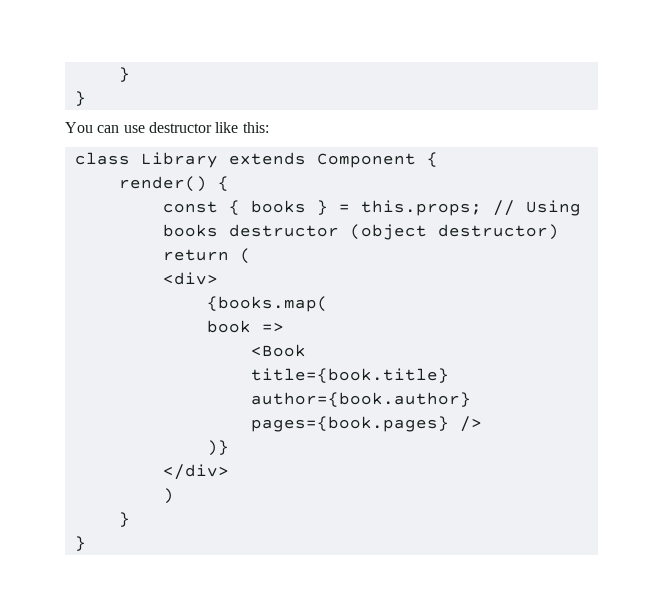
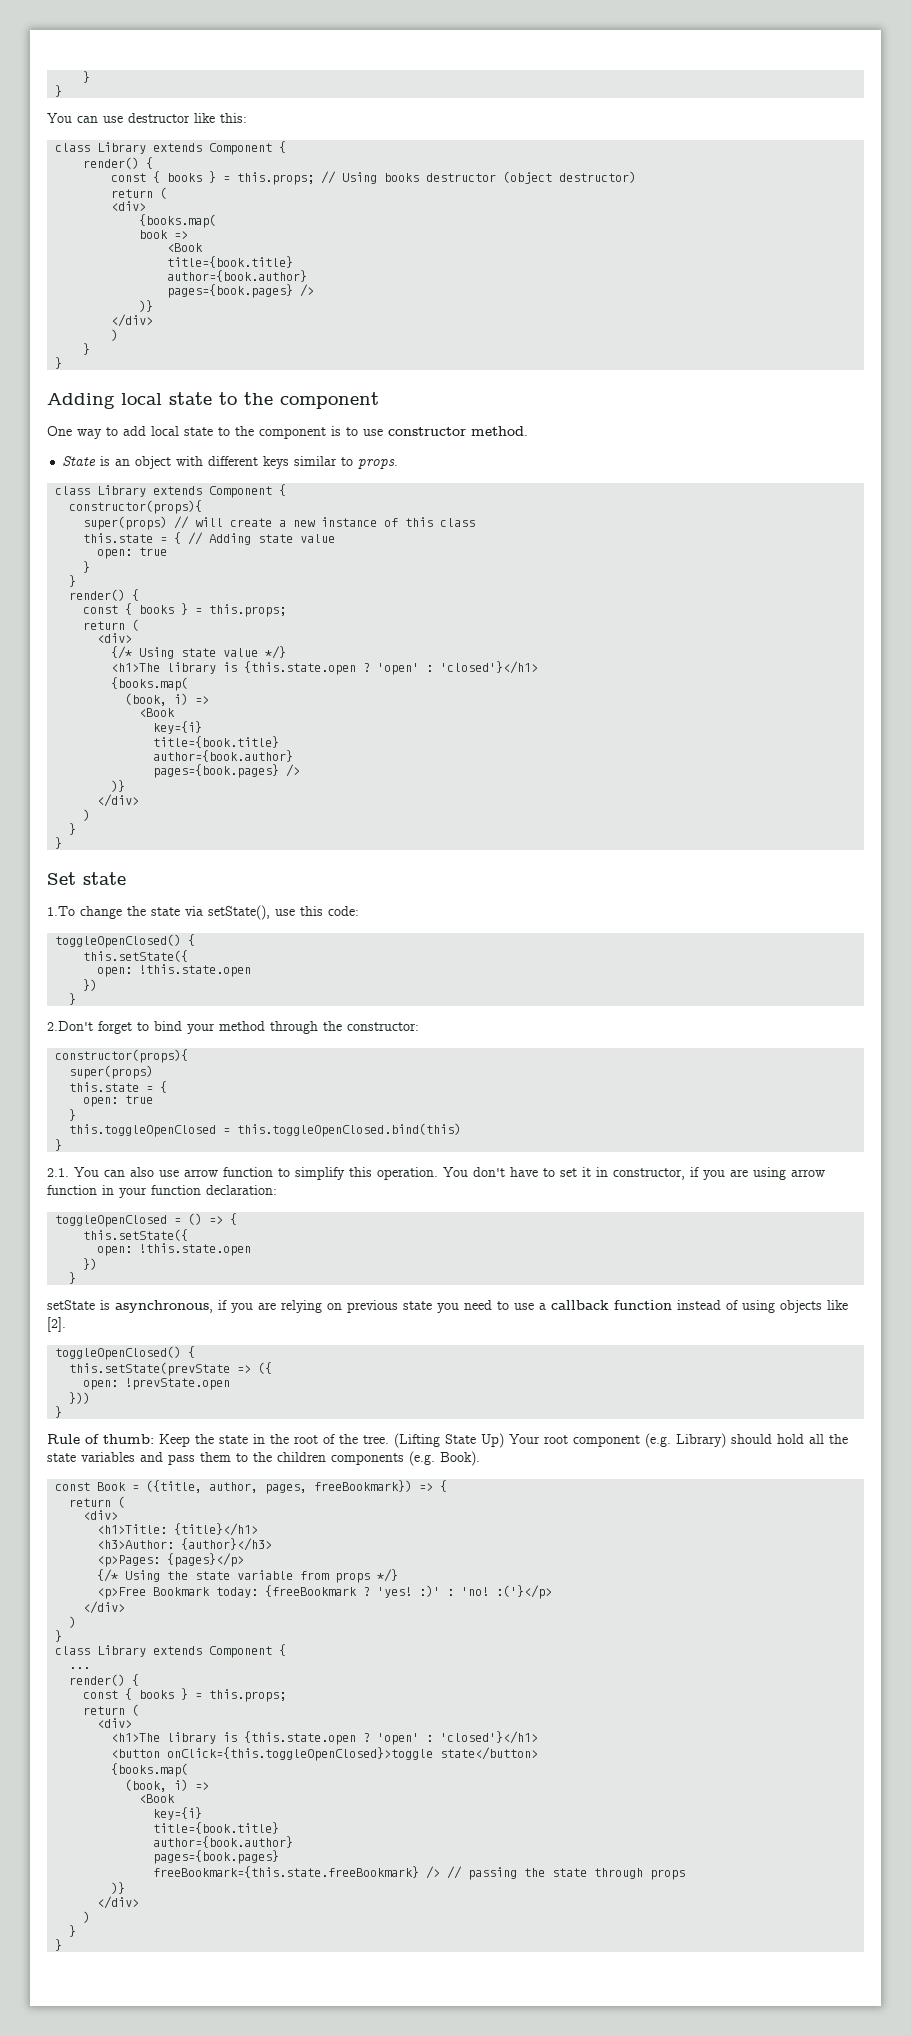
+ Adding local state to the component
+ One way to add local state to the component is to use constructor method.
+ State is an object with different keys similar to props.
+ class Library extends Component {
+ constructor(props){
+ super(props) // will create a new instance of this class
+ this.state = { // Adding state value
+ open: true
+ }
+ }
+ render() {
+ const { books } = this.props;
+ return (
+ <div>
+ {/* Using state value */}
+ <h1>The library is {this.state.open ? 'open' : 'closed'}</h1>
+ {books.map(
+ (book, i) =>
+ <Book
+ key={i}
+ title={book.title}
+ author={book.author}
+ pages={book.pages} />
+ )}
+ </div>
+ )
+ }
+ }
+ Set state
+ 1.To change the state via setState(), use this code:
+ toggleOpenClosed() {
+ this.setState({
+ open: !this.state.open
+ })
+ }
+ 2.Don't forget to bind your method through the constructor:
+ constructor(props){
+ super(props)
+ this.state = {
+ open: true
+ }
+ this.toggleOpenClosed = this.toggleOpenClosed.bind(this)
+ }
+ 2.1. You can also use arrow function to simplify this operation. You don't have to set it in constructor, if you are using arrow function in your function declaration:
+ toggleOpenClosed = () => {
+ this.setState({
+ open: !this.state.open
+ })
+ }
+ setState is asynchronous, if you are relying on previous state you need to use a callback function instead of using objects like [2].
+ toggleOpenClosed() {
+ this.setState(prevState => ({
+ open: !prevState.open
+ }))
+ }
+ Rule of thumb: Keep the state in the root of the tree. (Lifting State Up) Your root component (e.g. Library) should hold all the state variables and pass them to the children components (e.g. Book).
+ const Book = ({title, author, pages, freeBookmark}) => {
+ return (
+ <div>
+ <h1>Title: {title}</h1>
+ <h3>Author: {author}</h3>
+ <p>Pages: {pages}</p>
+ {/* Using the state variable from props */}
+ <p>Free Bookmark today: {freeBookmark ? 'yes! :)' : 'no! :('}</p>
+ </div>
+ )
+ }
+ class Library extends Component {
+ ...
+ render() {
+ const { books } = this.props;
+ return (
+ <div>
+ <h1>The library is {this.state.open ? 'open' : 'closed'}</h1>
+ <button onClick={this.toggleOpenClosed}>toggle state</button>
+ {books.map(
+ (book, i) =>
+ <Book
+ key={i}
+ title={book.title}
+ author={book.author}
+ pages={book.pages}
+ freeBookmark={this.state.freeBookmark} /> // passing the state through props
+ )}
+ </div>
+ )
+ }
+ }

